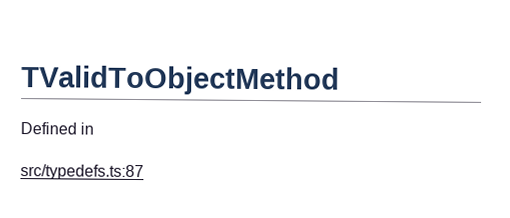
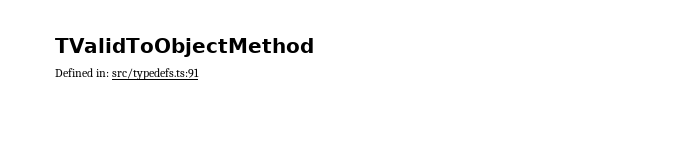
- Defined in
- src/typedefs.ts:87
+ Defined in: src/typedefs.ts:91

